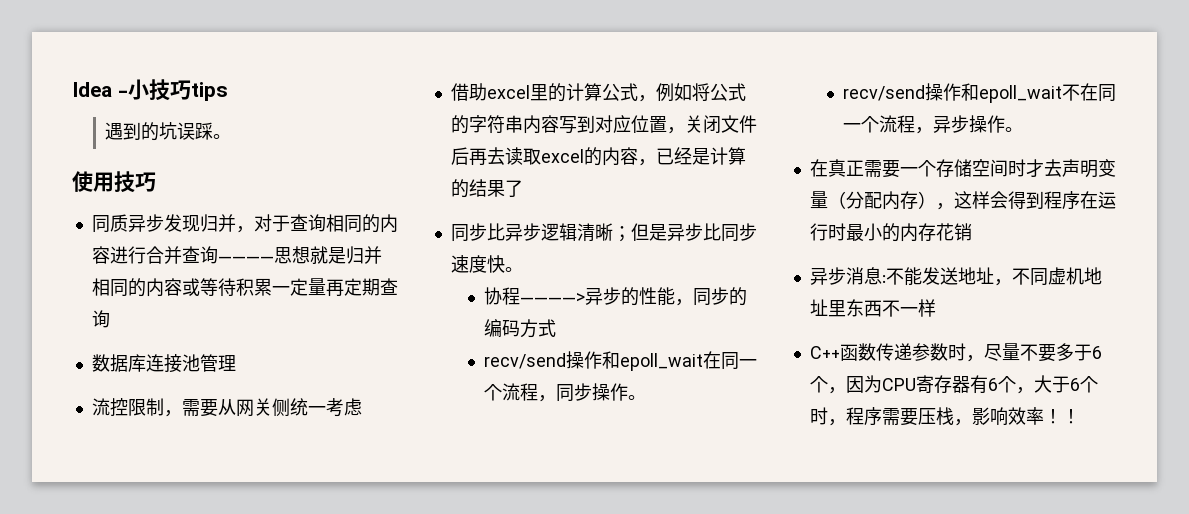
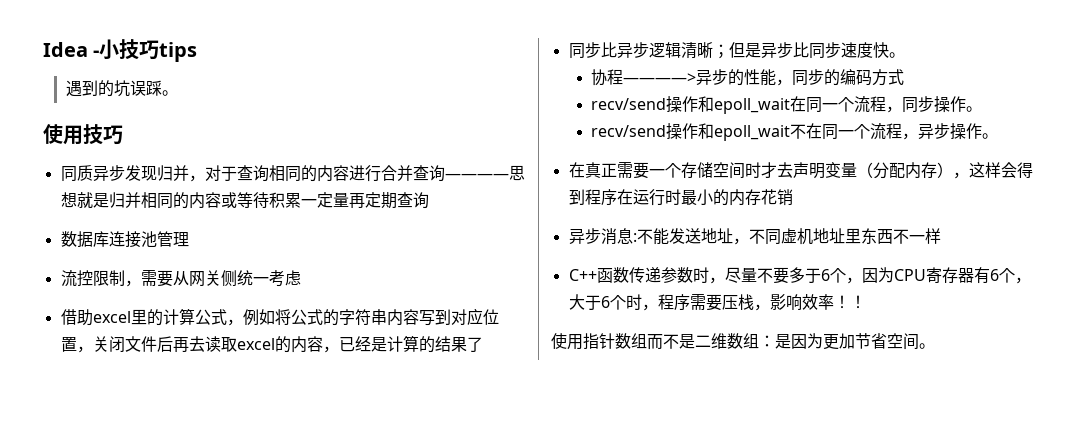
+ 使用指针数组而不是二维数组：是因为更加节省空间。

